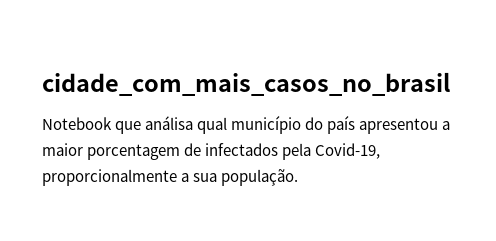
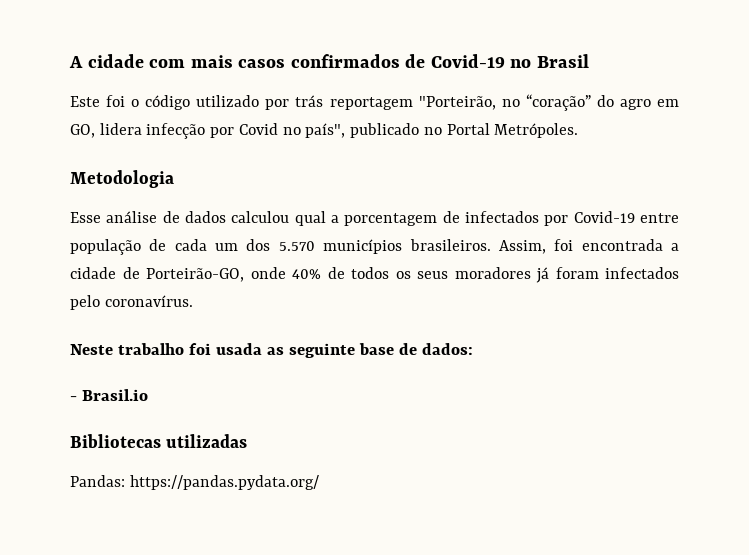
- cidade_com_mais_casos_no_brasil
- Notebook que análisa qual município do país apresentou a maior porcentagem de infectados pela Covid-19, proporcionalmente a sua população.
+ A cidade com mais casos confirmados de Covid-19 no Brasil
+ Este foi o código utilizado por trás reportagem "Porteirão, no “coração” do agro em GO, lidera infecção por Covid no país", publicado no Portal Metrópoles.
+ Metodologia
+ Esse análise de dados calculou qual a porcentagem de infectados por Covid-19 entre população de cada um dos 5.570 municípios brasileiros. Assim, foi encontrada a cidade de Porteirão-GO, onde 40% de todos os seus moradores já foram infectados pelo coronavírus.
+ Neste trabalho foi usada as seguinte base de dados:
+ - Brasil.io
+ Bibliotecas utilizadas
+ Pandas: https://pandas.pydata.org/

